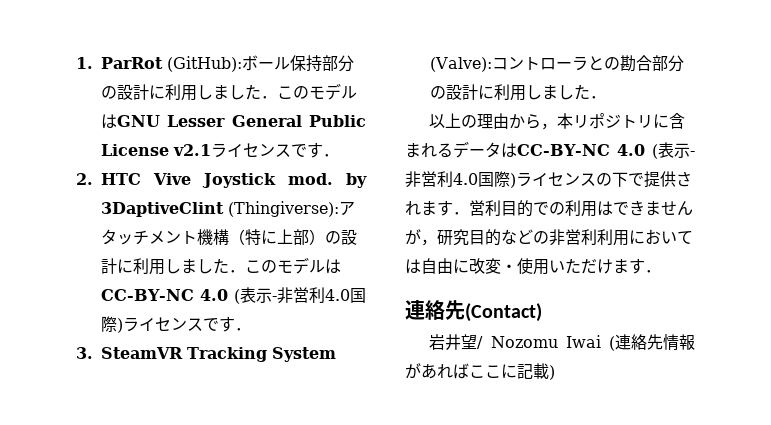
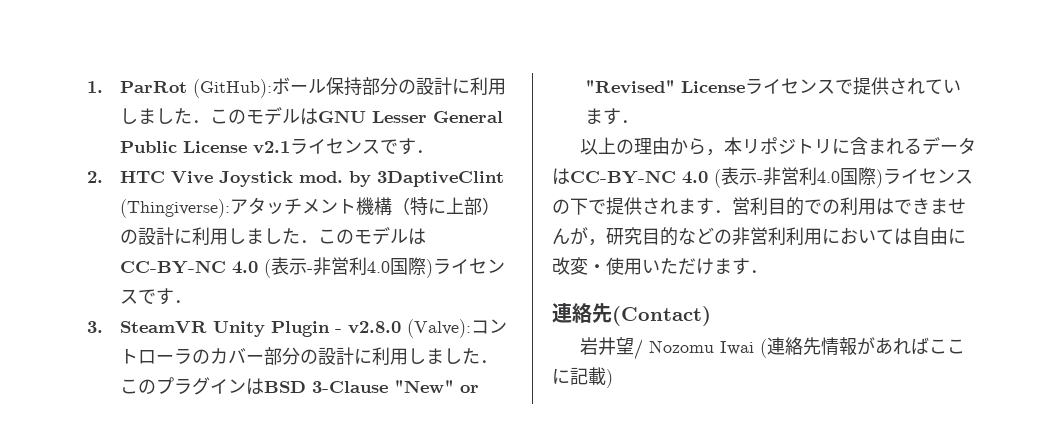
- 3. SteamVR Tracking System (Valve):コントローラとの勘合部分の設計に利用しました．
+ 3. SteamVR Unity Plugin - v2.8.0 (Valve):コントローラのカバー部分の設計に利用しました．このプラグインはBSD 3-Clause "New" or "Revised" Licenseライセンスで提供されています．

